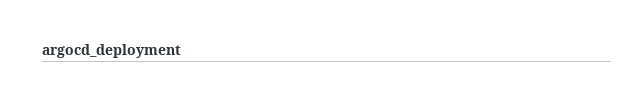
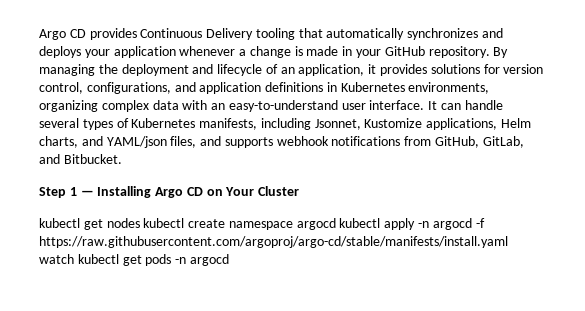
- argocd_deployment
+ Argo CD provides Continuous Delivery tooling that automatically synchronizes and deploys your application whenever a change is made in your GitHub repository. By managing the deployment and lifecycle of an application, it provides solutions for version control, configurations, and application definitions in Kubernetes environments, organizing complex data with an easy-to-understand user interface. It can handle several types of Kubernetes manifests, including Jsonnet, Kustomize applications, Helm charts, and YAML/json files, and supports webhook notifications from GitHub, GitLab, and Bitbucket.
+ Step 1 — Installing Argo CD on Your Cluster
+ kubectl get nodes kubectl create namespace argocd kubectl apply -n argocd -f https://raw.githubusercontent.com/argoproj/argo-cd/stable/manifests/install.yaml watch kubectl get pods -n argocd

